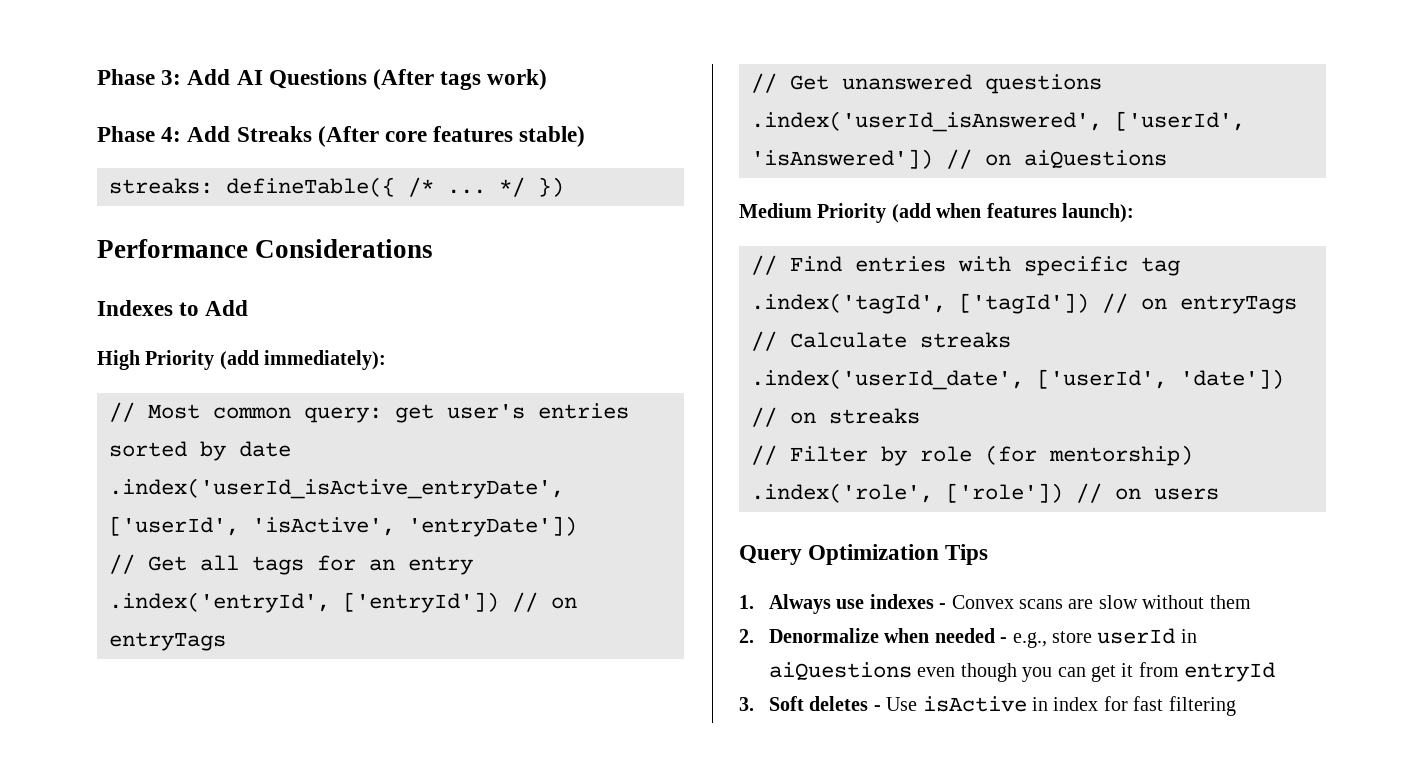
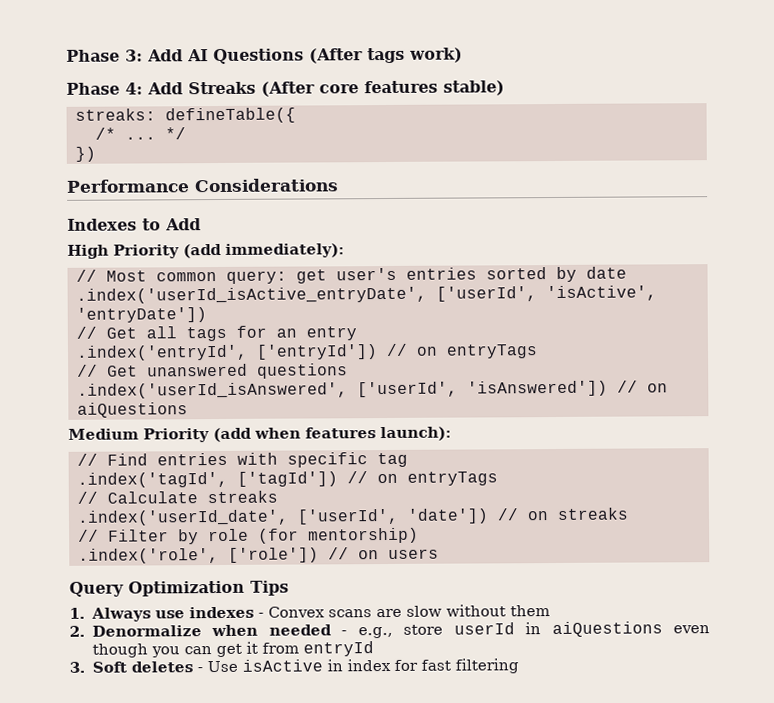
- streaks: defineTable({ /* ...
+ streaks: defineTable({
+ /* ...
- */ })
+ */
+ })

